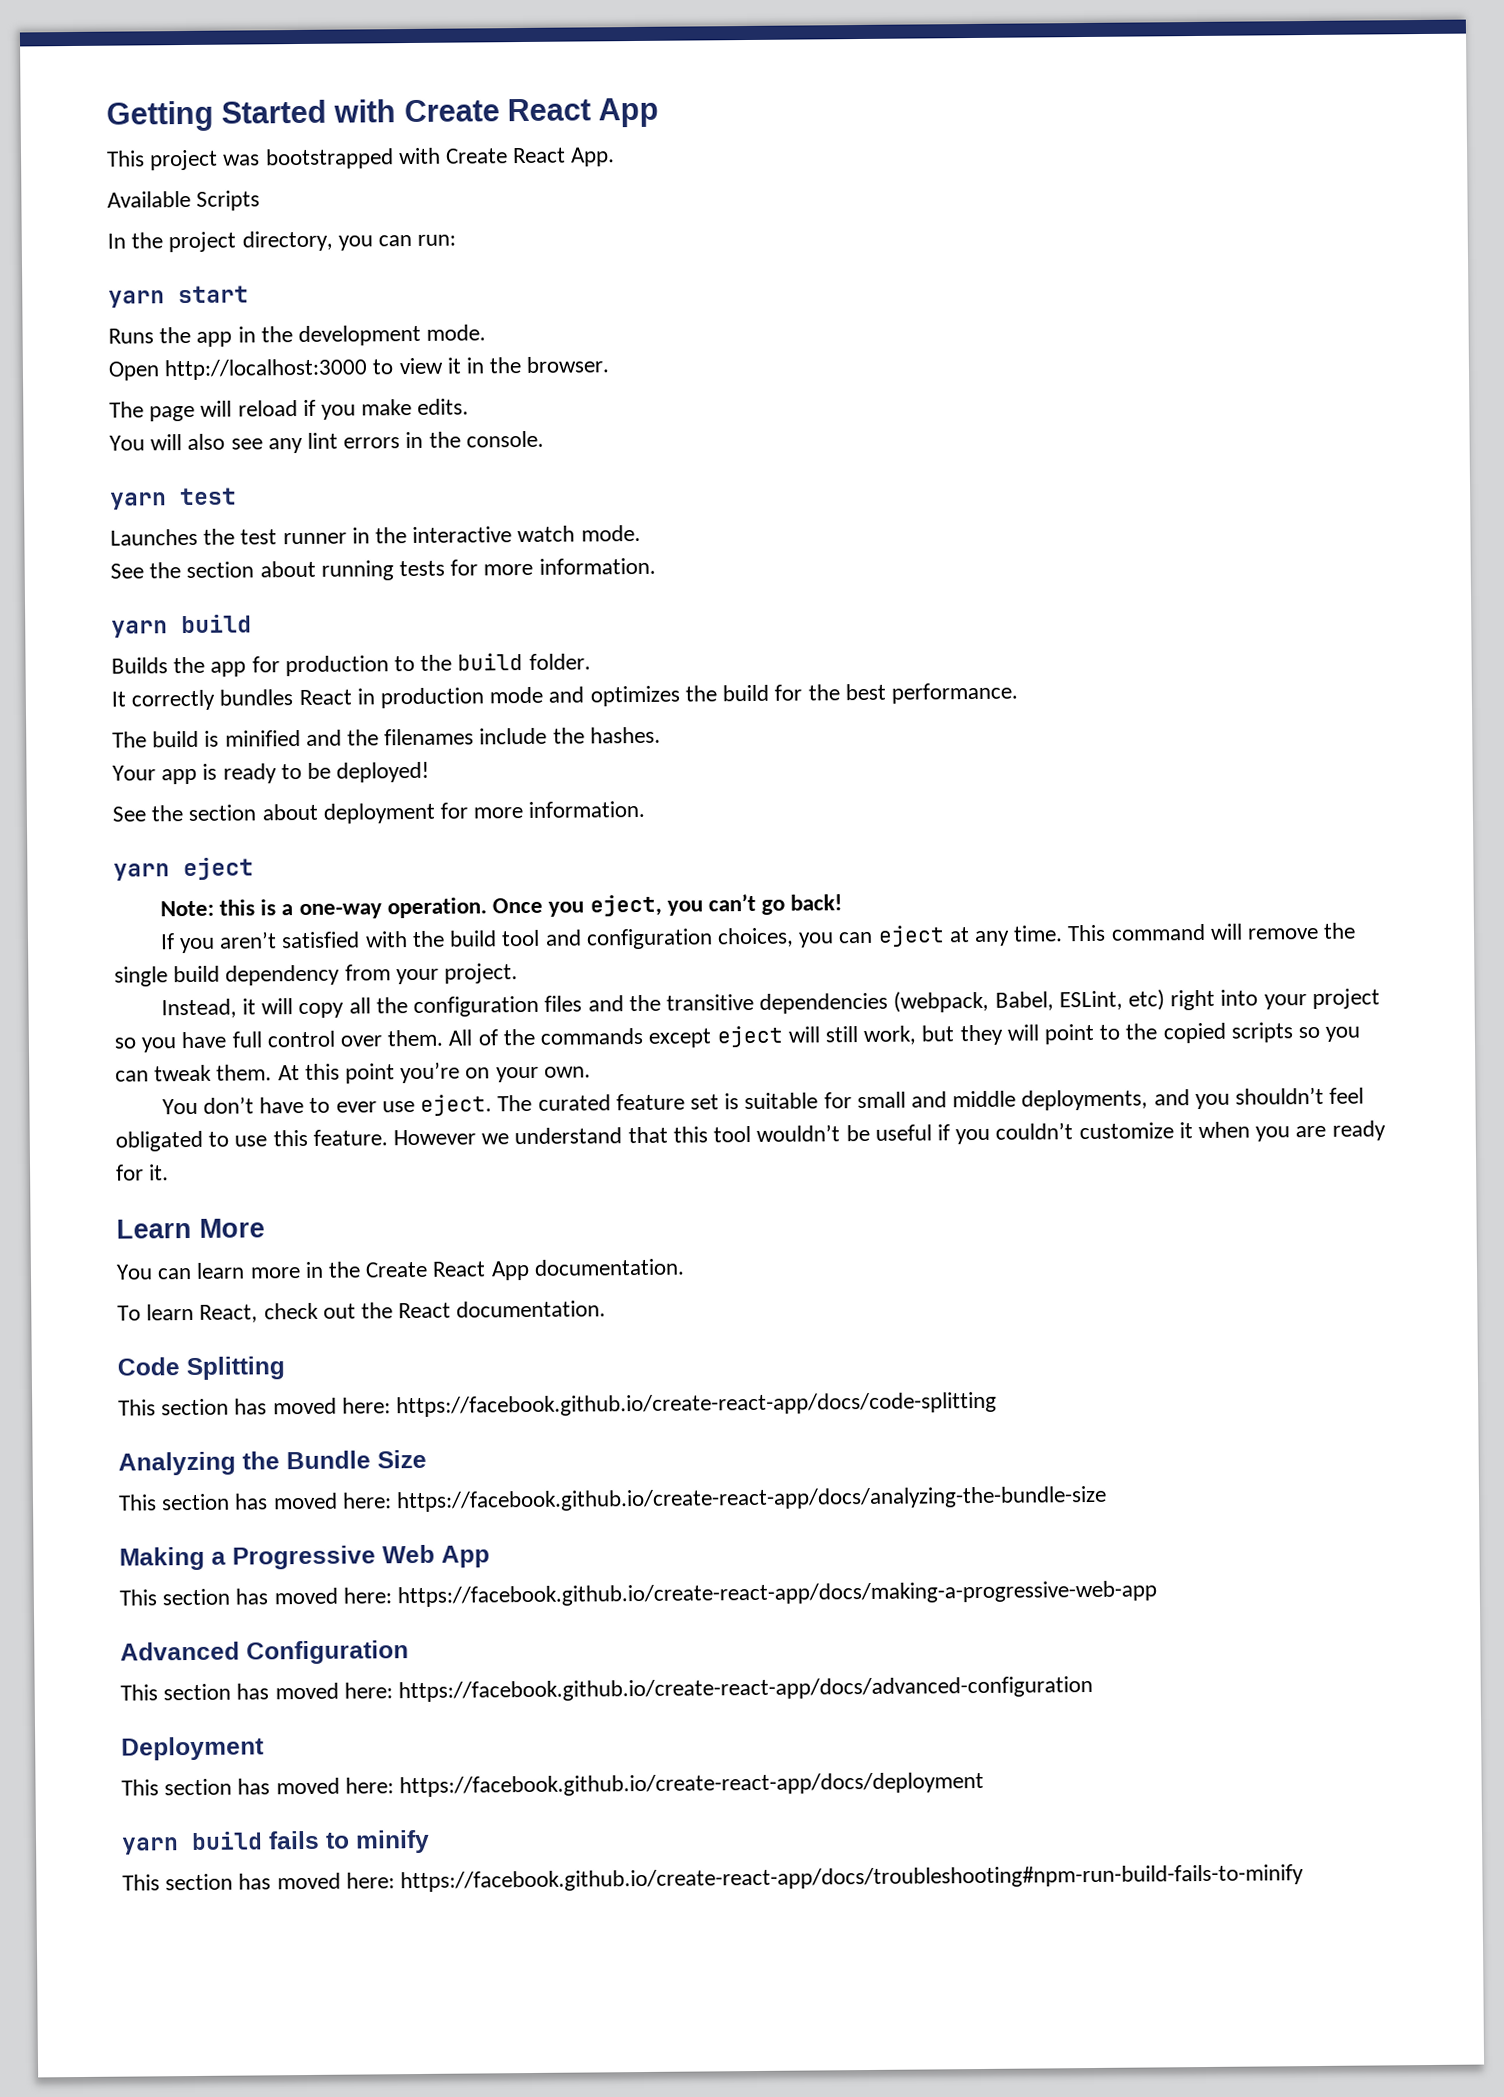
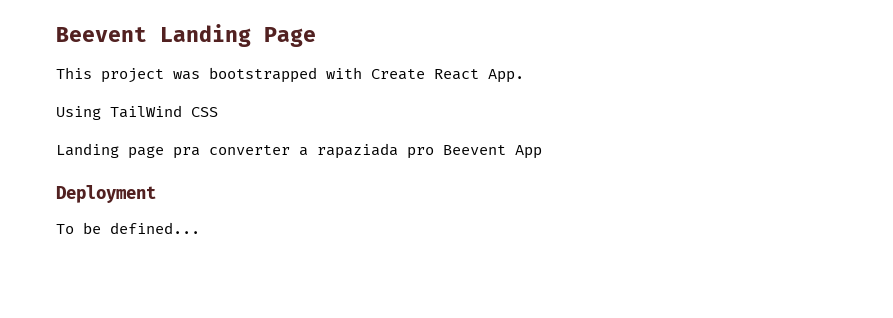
- Getting Started with Create React App
+ Beevent Landing Page
- Available Scripts
- In the project directory, you can run:
- yarn start
- Runs the app in the development mode.
- Open http://localhost:3000 to view it in the browser.
- The page will reload if you make edits.
- You will also see any lint errors in the console.
- yarn test
- Launches the test runner in the interactive watch mode.
- See the section about running tests for more information.
- yarn build
- Builds the app for production to the build folder.
- It correctly bundles React in production mode and optimizes the build for the best performance.
- The build is minified and the filenames include the hashes.
- Your app is ready to be deployed!
- See the section about deployment for more information.
- yarn eject
- Note: this is a one-way operation. Once you eject, you can’t go back!
- If you aren’t satisfied with the build tool and configuration choices, you can eject at any time. This command will remove the single build dependency from your project.
- Instead, it will copy all the configuration files and the transitive dependencies (webpack, Babel, ESLint, etc) right into your project so you have full control over them. All of the commands except eject will still work, but they will point to the copied scripts so you can tweak them. At this point you’re on your own.
- You don’t have to ever use eject. The curated feature set is suitable for small and middle deployments, and you shouldn’t feel obligated to use this feature. However we understand that this tool wouldn’t be useful if you couldn’t customize it when you are ready for it.
- Learn More
- You can learn more in the Create React App documentation.
- To learn React, check out the React documentation.
- Code Splitting
- This section has moved here: https://facebook.github.io/create-react-app/docs/code-splitting
- Analyzing the Bundle Size
- This section has moved here: https://facebook.github.io/create-react-app/docs/analyzing-the-bundle-size
- Making a Progressive Web App
- This section has moved here: https://facebook.github.io/create-react-app/docs/making-a-progressive-web-app
- Advanced Configuration
- This section has moved here: https://facebook.github.io/create-react-app/docs/advanced-configuration
+ Using TailWind CSS
+ Landing page pra converter a rapaziada pro Beevent App
  Deployment
- This section has moved here: https://facebook.github.io/create-react-app/docs/deployment
- yarn build fails to minify
- This section has moved here: https://facebook.github.io/create-react-app/docs/troubleshooting#npm-run-build-fails-to-minify
+ To be defined...

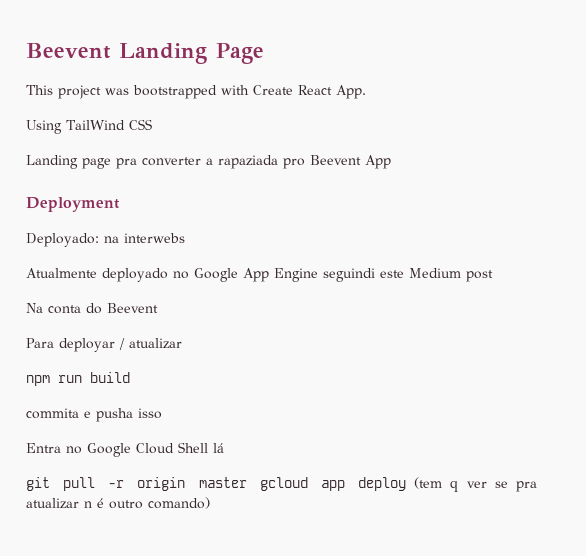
- To be defined...
+ Deployado: na interwebs
+ Atualmente deployado no Google App Engine seguindi este Medium post
+ Na conta do Beevent
+ Para deployar / atualizar
+ npm run build
+ commita e pusha isso
+ Entra no Google Cloud Shell lá
+ git pull -r origin master gcloud app deploy (tem q ver se pra atualizar n é outro comando)

